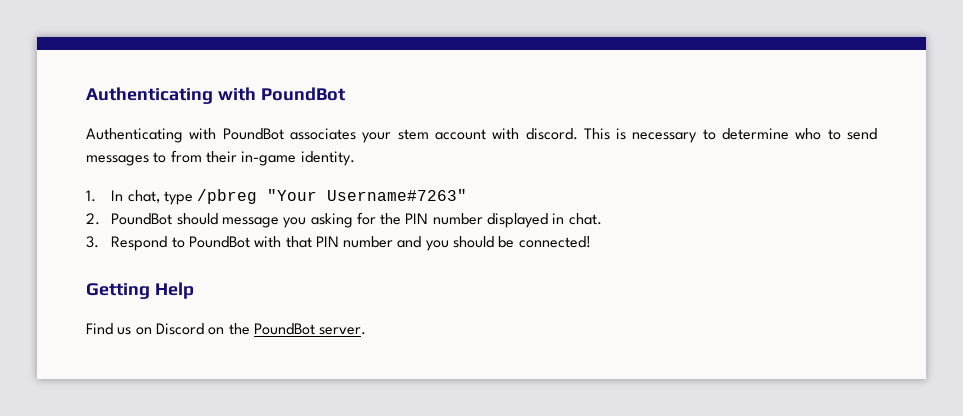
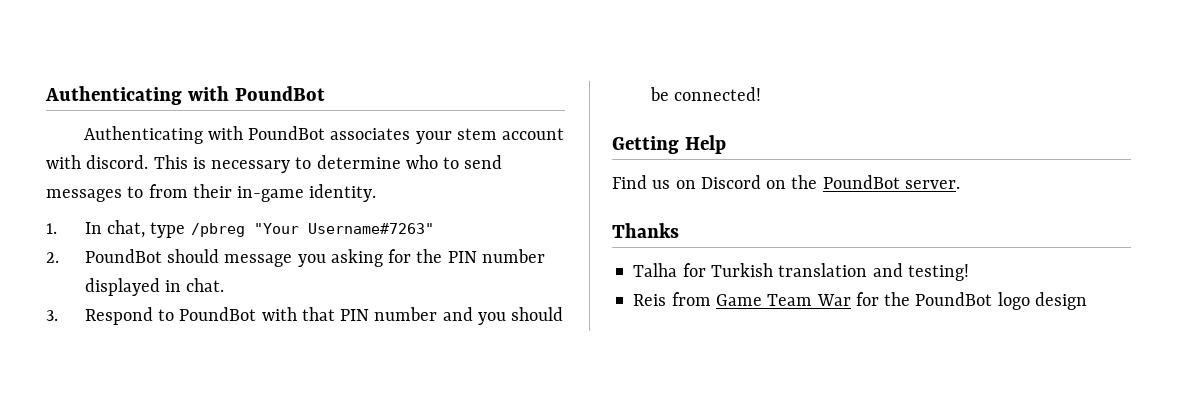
+ Thanks
+ Talha for Turkish translation and testing!
+ Reis from Game Team War for the PoundBot logo design

